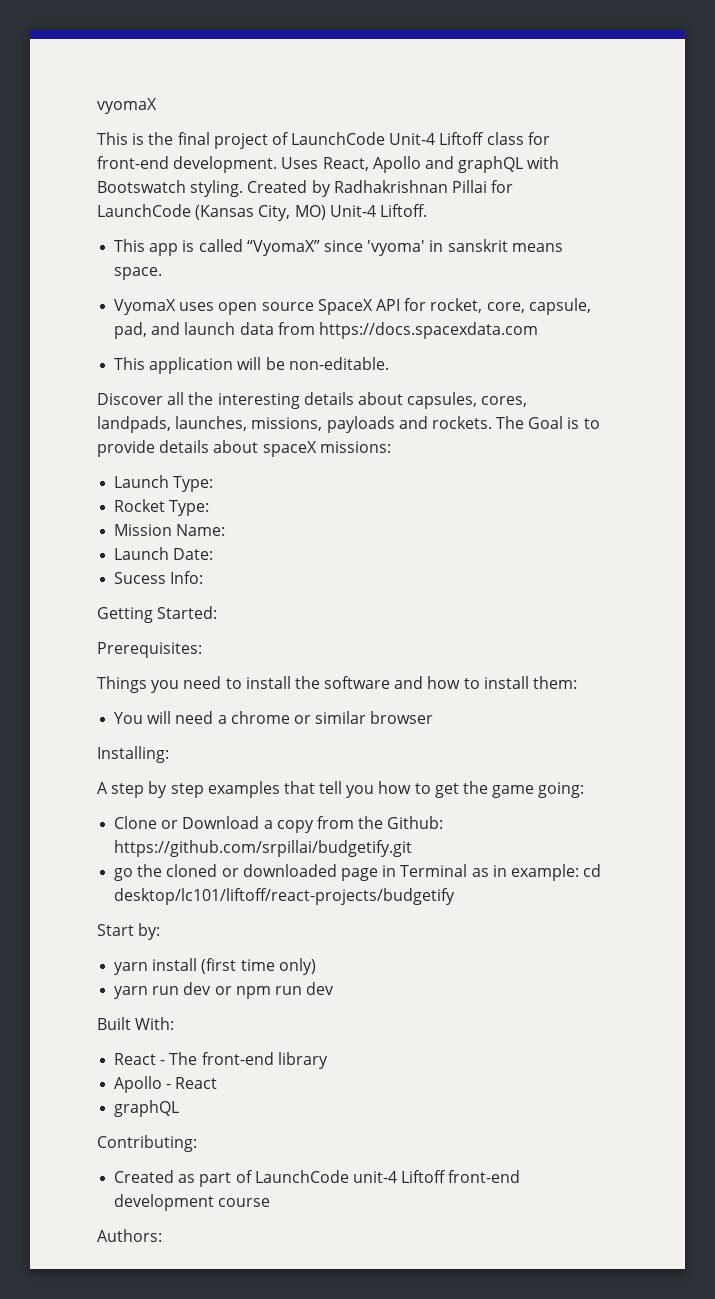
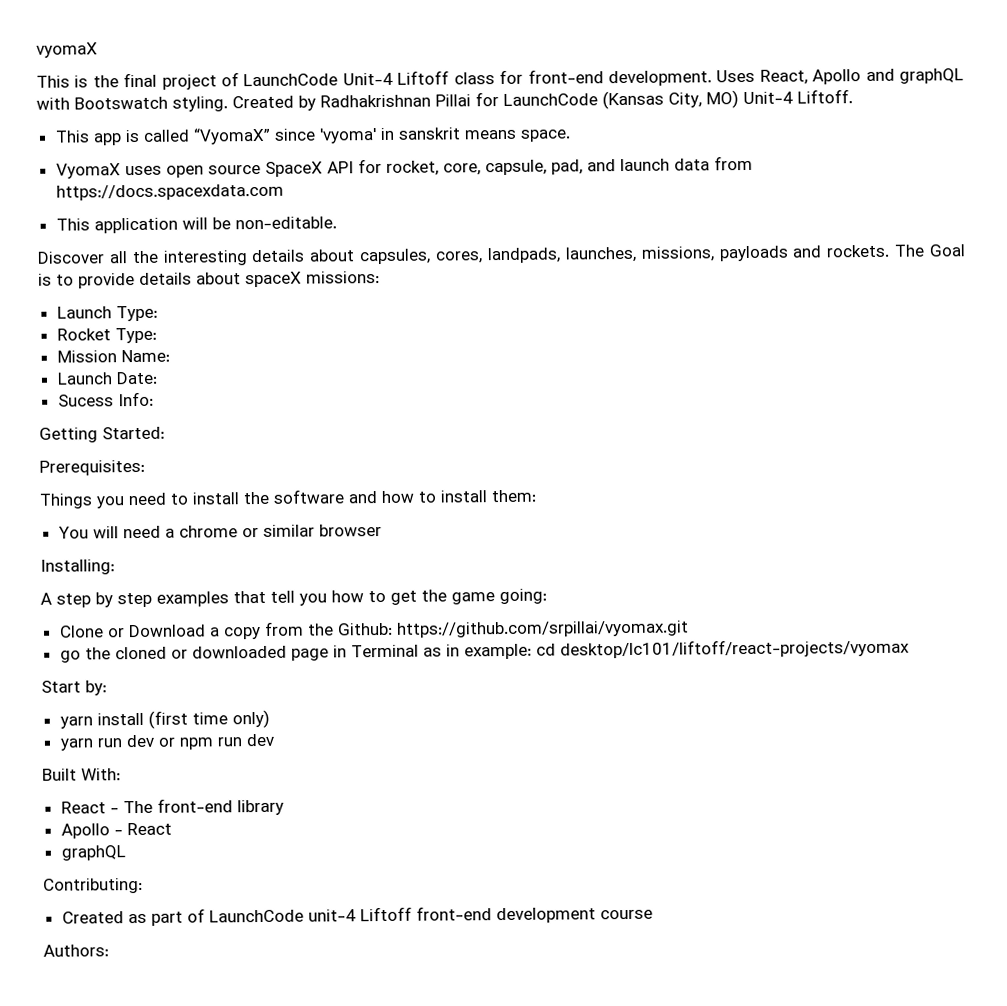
- Clone or Download a copy from the Github: https://github.com/srpillai/budgetify.git
+ Clone or Download a copy from the Github: https://github.com/srpillai/vyomax.git
- go the cloned or downloaded page in Terminal as in example: cd desktop/lc101/liftoff/react-projects/budgetify
+ go the cloned or downloaded page in Terminal as in example: cd desktop/lc101/liftoff/react-projects/vyomax

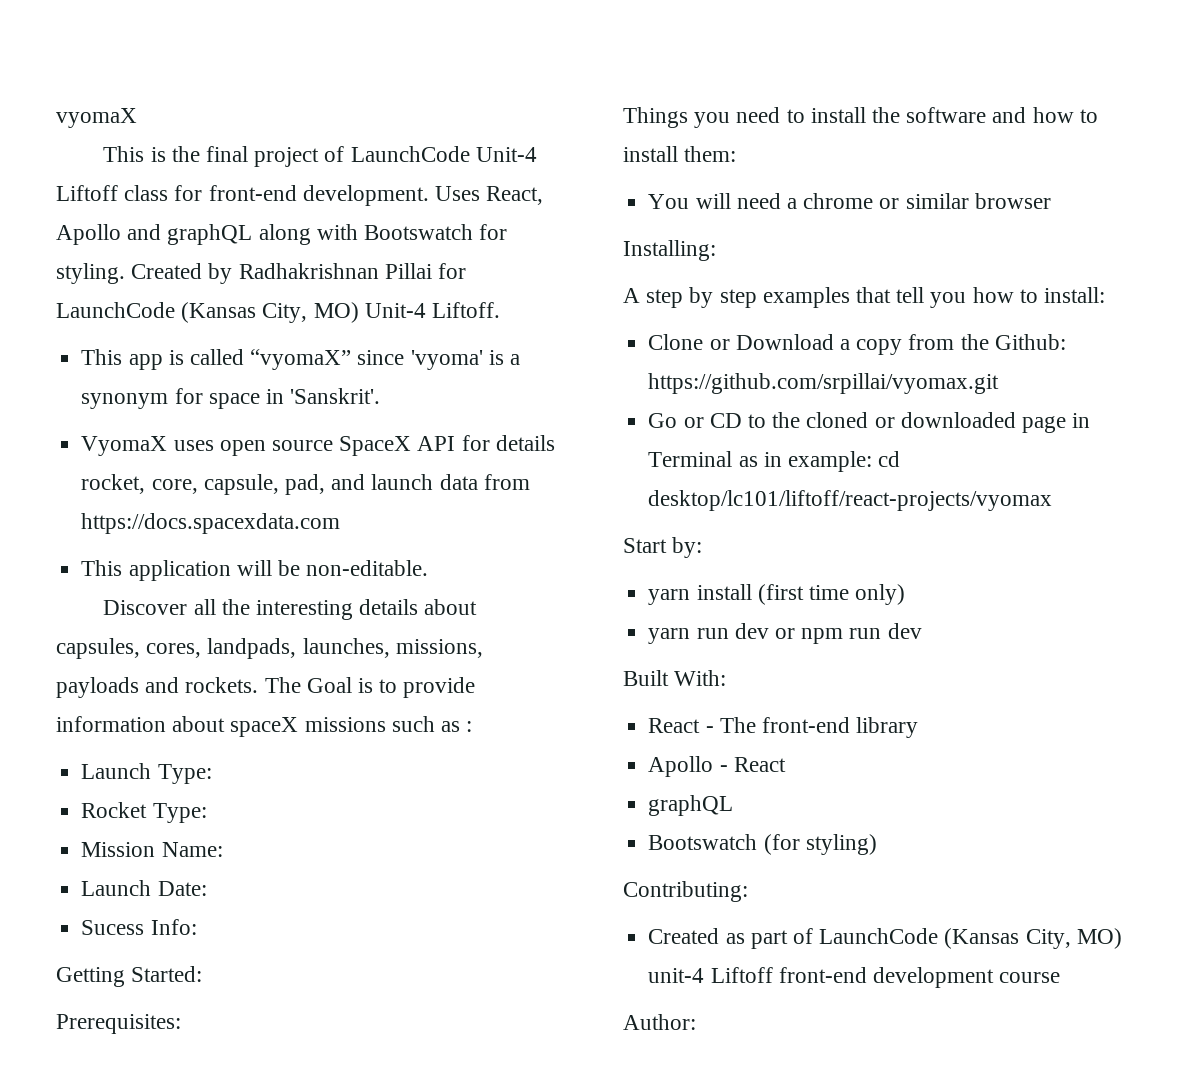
- Uses React, Apollo and graphQL with Bootswatch styling.
+ Uses React, Apollo and graphQL along with Bootswatch for styling.
- This app is called “VyomaX” since 'vyoma' in sanskrit means space.
+ This app is called “vyomaX” since 'vyoma' is a synonym for space in 'Sanskrit'.
- VyomaX uses open source SpaceX API for rocket, core, capsule, pad, and launch data from https://docs.spacexdata.com
+ VyomaX uses open source SpaceX API for details rocket, core, capsule, pad, and launch data from https://docs.spacexdata.com
- The Goal is to provide details about spaceX missions:
+ The Goal is to provide information about spaceX missions such as :
- A step by step examples that tell you how to get the game going:
+ A step by step examples that tell you how to install:
- go the cloned or downloaded page in Terminal as in example: cd desktop/lc101/liftoff/react-projects/vyomax
+ Go or CD to the cloned or downloaded page in Terminal as in example: cd desktop/lc101/liftoff/react-projects/vyomax
+ Bootswatch (for styling)
- Created as part of LaunchCode unit-4 Liftoff front-end development course
+ Created as part of LaunchCode (Kansas City, MO) unit-4 Liftoff front-end development course
- Authors:
+ Author:

